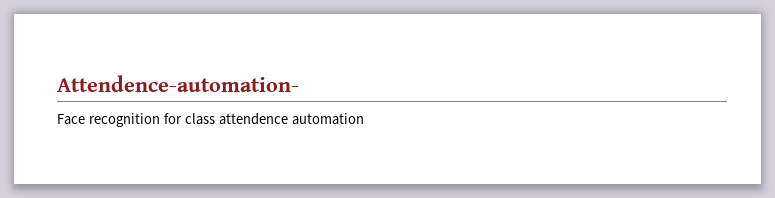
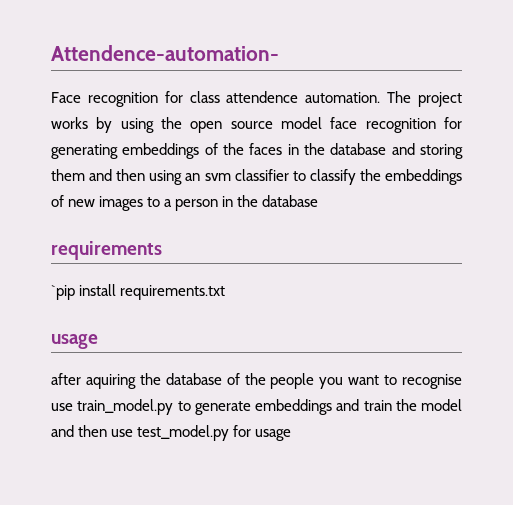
- Face recognition for class attendence automation
+ Face recognition for class attendence automation. The project works by using the open source model face recognition for generating embeddings of the faces in the database and storing them and then using an svm classifier to classify the embeddings of new images to a person in the database
+ requirements
+ `pip install requirements.txt
+ usage
+ after aquiring the database of the people you want to recognise use train_model.py to generate embeddings and train the model and then use test_model.py for usage

